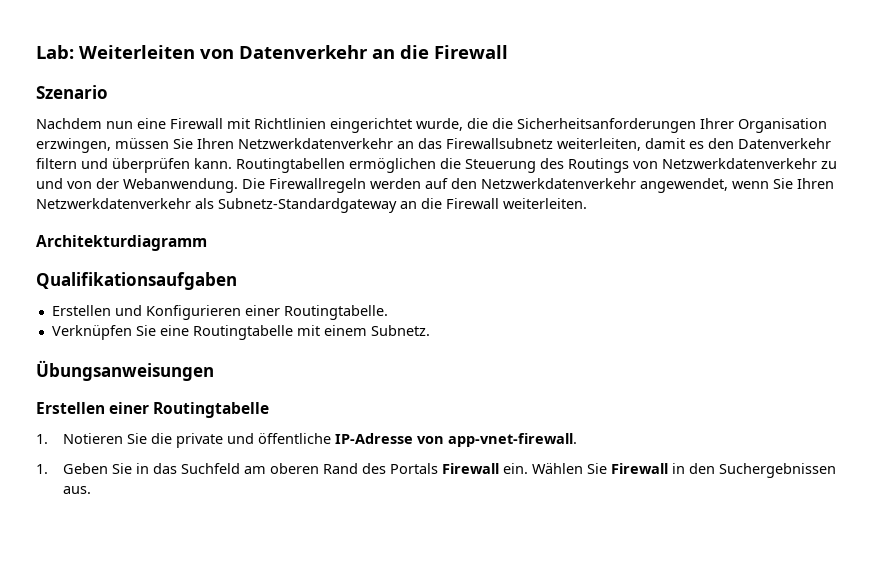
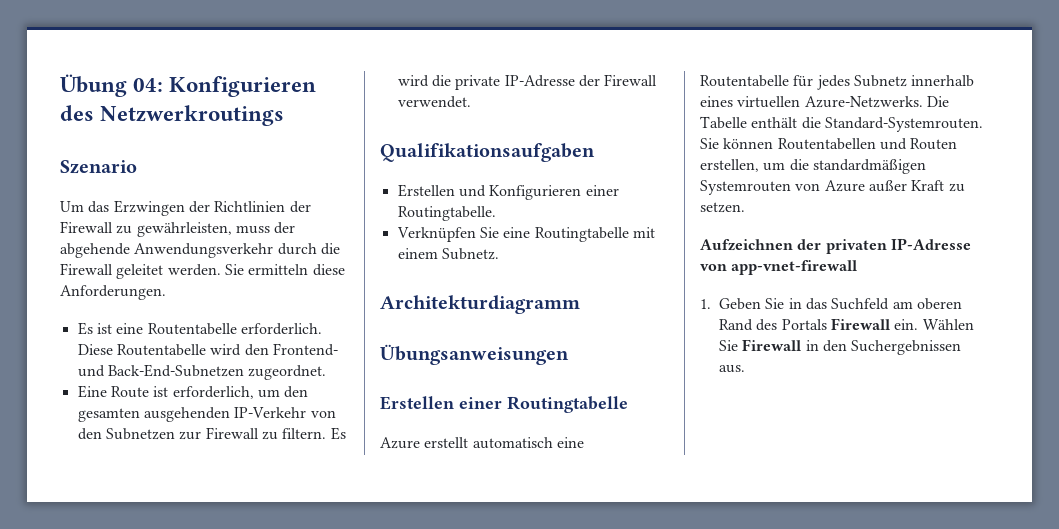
- Lab: Weiterleiten von Datenverkehr an die Firewall
+ Übung 04: Konfigurieren des Netzwerkroutings
  Szenario
- Nachdem nun eine Firewall mit Richtlinien eingerichtet wurde, die die Sicherheitsanforderungen Ihrer Organisation erzwingen, müssen Sie Ihren Netzwerkdatenverkehr an das Firewallsubnetz weiterleiten, damit es den Datenverkehr filtern und überprüfen kann. Routingtabellen ermöglichen die Steuerung des Routings von Netzwerkdatenverkehr zu und von der Webanwendung. Die Firewallregeln werden auf den Netzwerkdatenverkehr angewendet, wenn Sie Ihren Netzwerkdatenverkehr als Subnetz-Standardgateway an die Firewall weiterleiten.
- Architekturdiagramm
+ Um das Erzwingen der Richtlinien der Firewall zu gewährleisten, muss der abgehende Anwendungsverkehr durch die Firewall geleitet werden. Sie ermitteln diese Anforderungen.
+ Es ist eine Routentabelle erforderlich. Diese Routentabelle wird den Frontend- und Back-End-Subnetzen zugeordnet.
+ Eine Route ist erforderlich, um den gesamten ausgehenden IP-Verkehr von den Subnetzen zur Firewall zu filtern. Es wird die private IP-Adresse der Firewall verwendet.
+ Architekturdiagramm
- 1. Notieren Sie die private und öffentliche IP-Adresse von app-vnet-firewall.
+ Azure erstellt automatisch eine Routentabelle für jedes Subnetz innerhalb eines virtuellen Azure-Netzwerks. Die Tabelle enthält die Standard-Systemrouten. Sie können Routentabellen und Routen erstellen, um die standardmäßigen Systemrouten von Azure außer Kraft zu setzen.
+ Aufzeichnen der privaten IP-Adresse von app-vnet-firewall

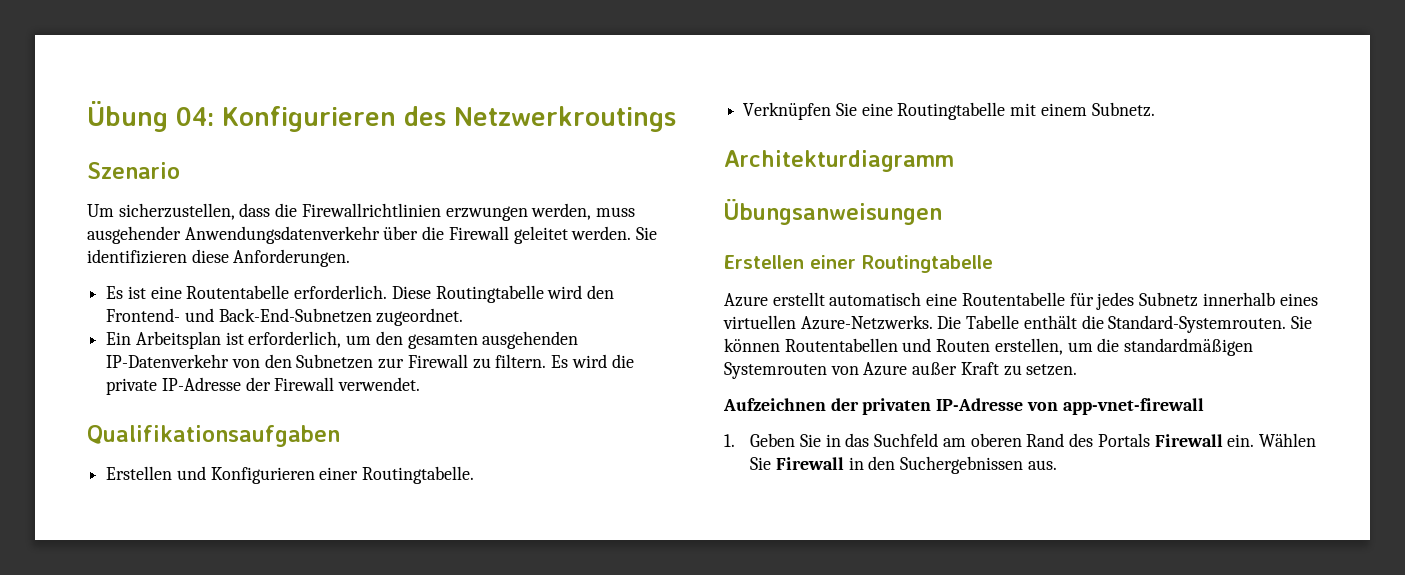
- Um das Erzwingen der Richtlinien der Firewall zu gewährleisten, muss der abgehende Anwendungsverkehr durch die Firewall geleitet werden.
+ Um sicherzustellen, dass die Firewallrichtlinien erzwungen werden, muss ausgehender Anwendungsdatenverkehr über die Firewall geleitet werden.
- Sie ermitteln diese Anforderungen.
+ Sie identifizieren diese Anforderungen.
- Diese Routentabelle wird den Frontend- und Back-End-Subnetzen zugeordnet.
+ Diese Routingtabelle wird den Frontend- und Back-End-Subnetzen zugeordnet.
- Eine Route ist erforderlich, um den gesamten ausgehenden IP-Verkehr von den Subnetzen zur Firewall zu filtern.
+ Ein Arbeitsplan ist erforderlich, um den gesamten ausgehenden IP-Datenverkehr von den Subnetzen zur Firewall zu filtern.

